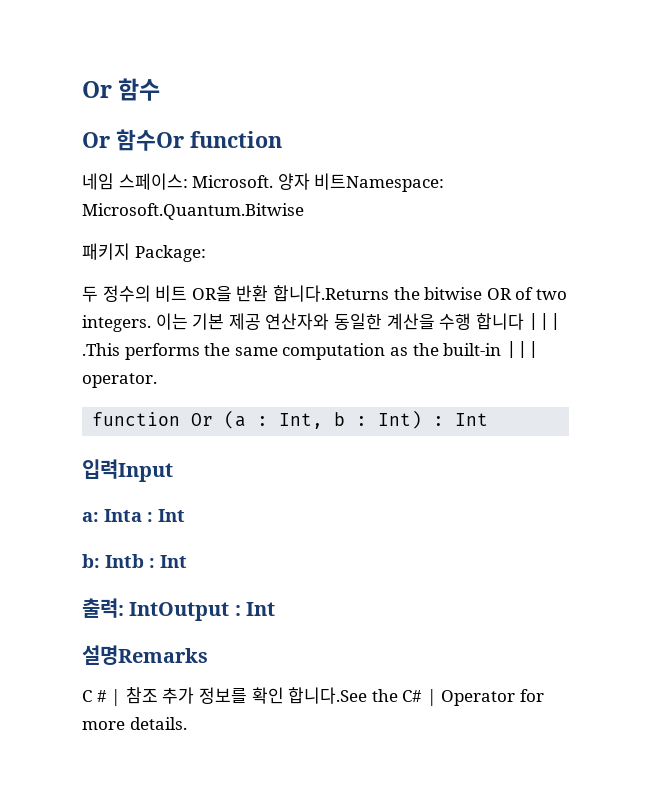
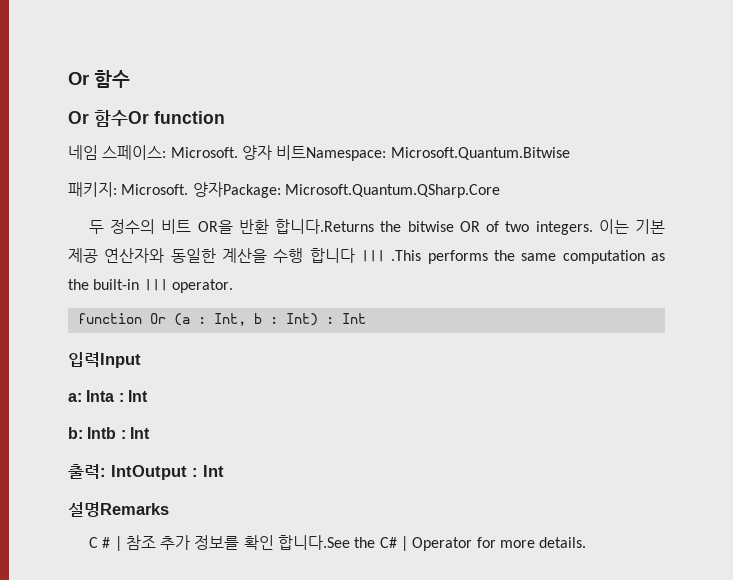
- 패키지 Package:
+ 패키지: Microsoft. 양자Package: Microsoft.Quantum.QSharp.Core

